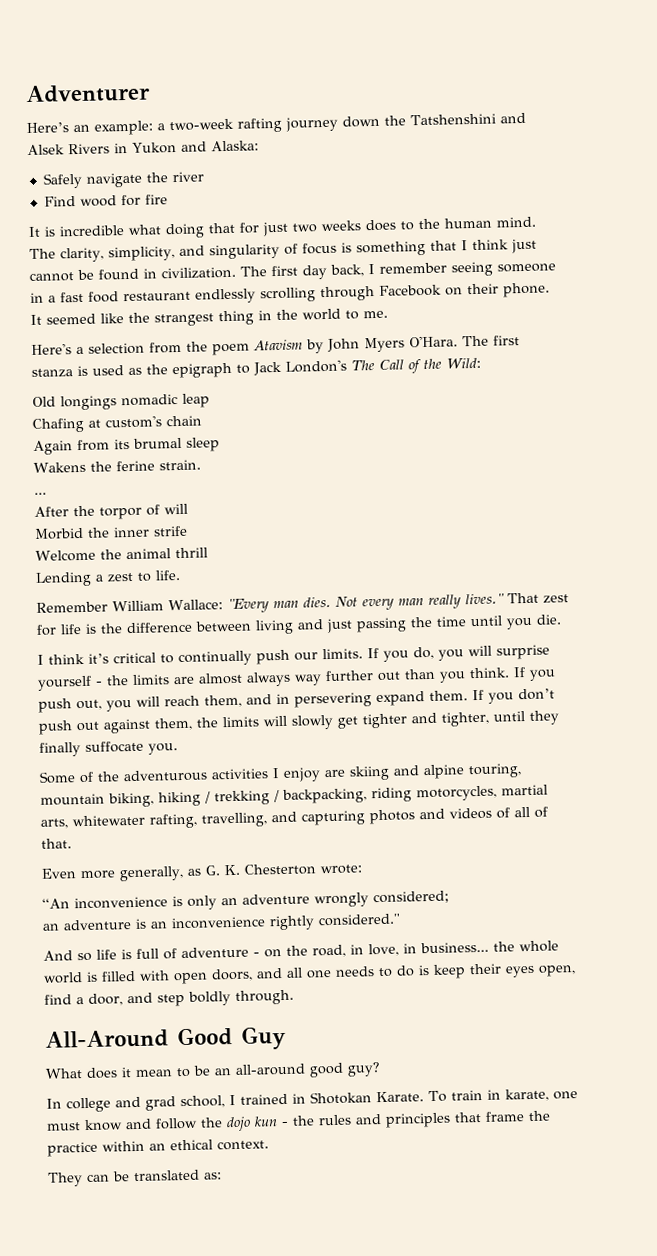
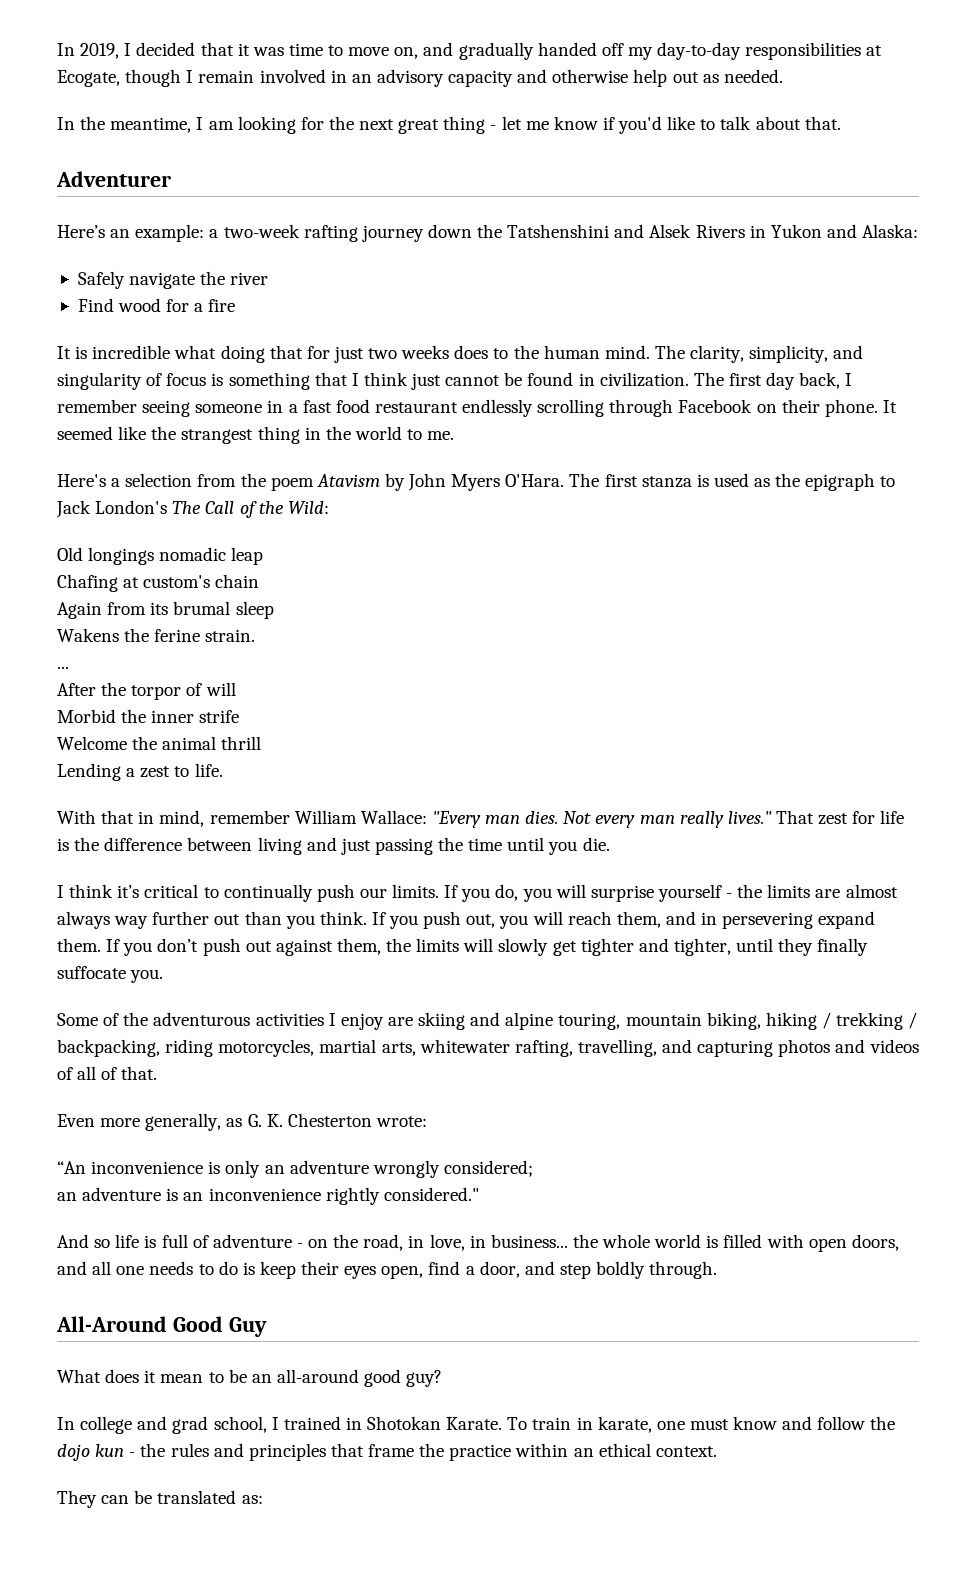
+ In 2019, I decided that it was time to move on, and gradually handed off my day-to-day responsibilities at Ecogate, though I remain involved in an advisory capacity and otherwise help out as needed.
+ In the meantime, I am looking for the next great thing - let me know if you'd like to talk about that.
- Find wood for fire
+ Find wood for a fire
- Remember William Wallace: "Every man dies.
+ With that in mind, remember William Wallace: "Every man dies.

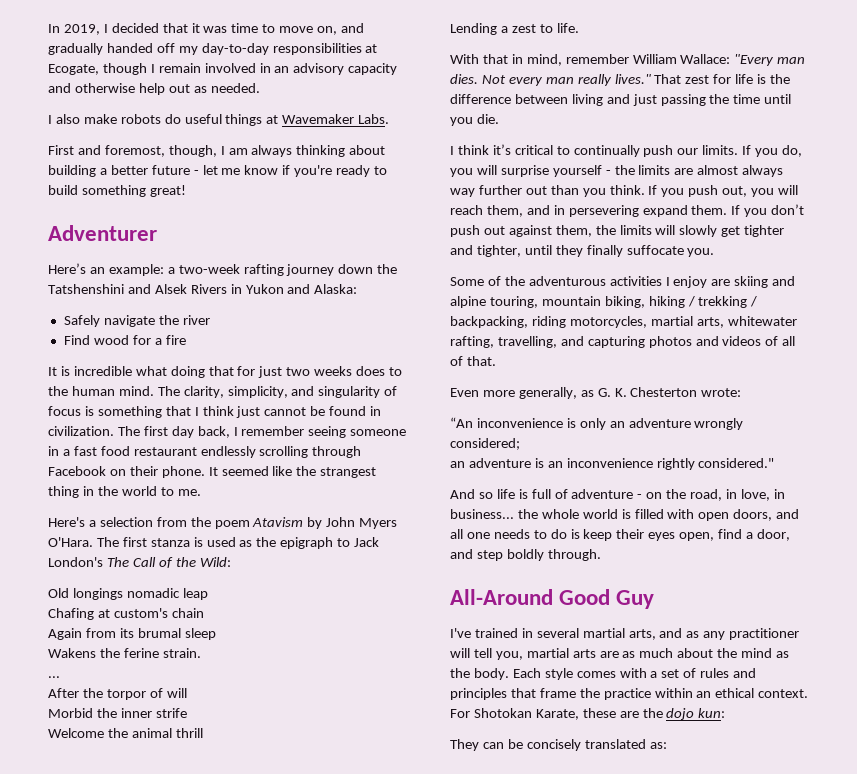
- In the meantime, I am looking for the next great thing - let me know if you'd like to talk about that.
+ I also make robots do useful things at Wavemaker Labs.
+ First and foremost, though, I am always thinking about building a better future - let me know if you're ready to build something great!
- What does it mean to be an all-around good guy?
- In college and grad school, I trained in Shotokan Karate. To train in karate, one must know and follow the dojo kun - the rules and principles that frame the practice within an ethical context.
+ I've trained in several martial arts, and as any practitioner will tell you, martial arts are as much about the mind as the body. Each style comes with a set of rules and principles that frame the practice within an ethical context. For Shotokan Karate, these are the dojo kun:
- They can be translated as:
+ They can be concisely translated as:

